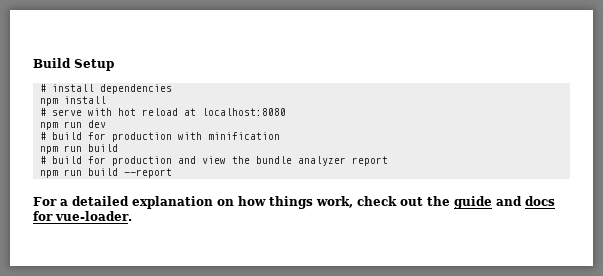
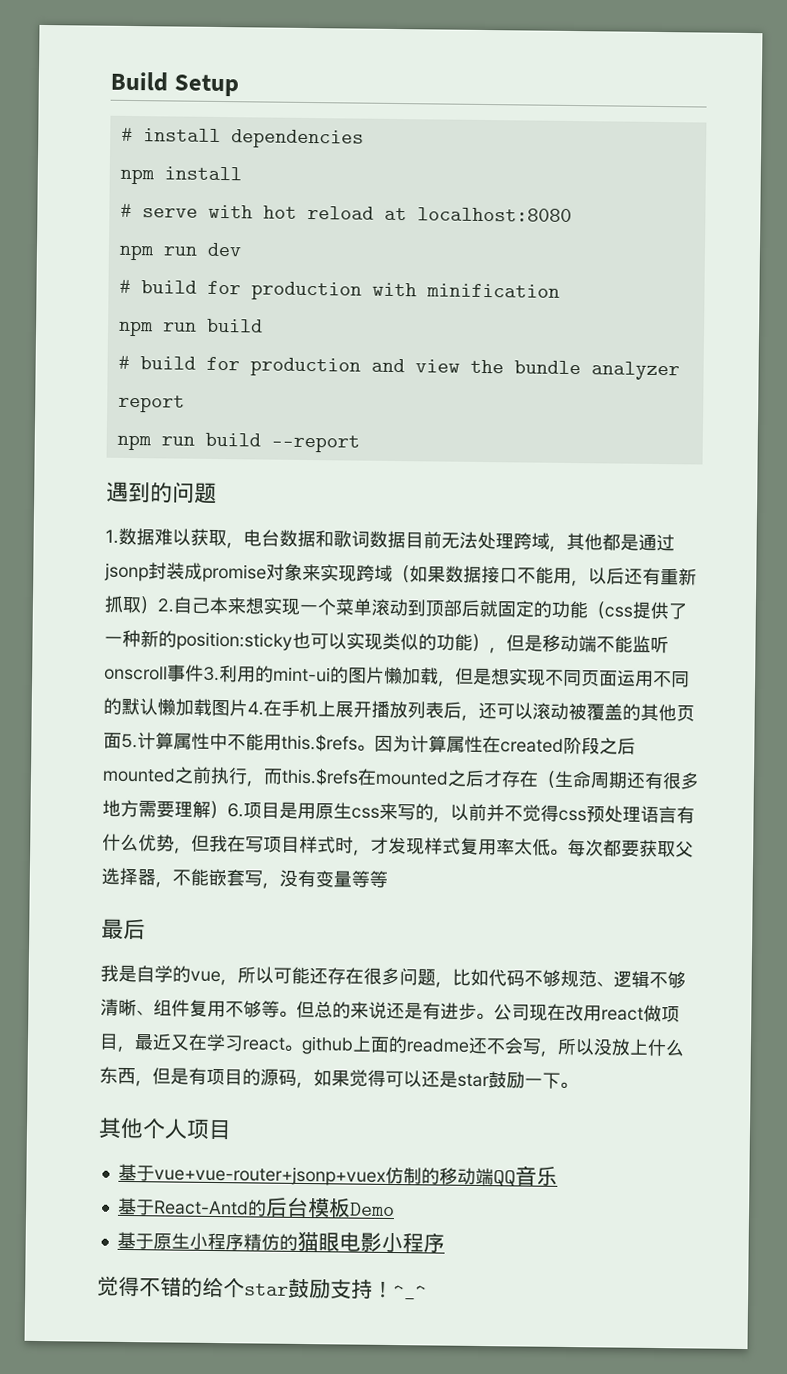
- For a detailed explanation on how things work, check out the guide and docs for vue-loader.
+ 遇到的问题
+ 1.数据难以获取，电台数据和歌词数据目前无法处理跨域，其他都是通过jsonp封装成promise对象来实现跨域（如果数据接口不能用，以后还有重新抓取）2.自己本来想实现一个菜单滚动到顶部后就固定的功能（css提供了一种新的position:sticky也可以实现类似的功能），但是移动端不能监听onscroll事件3.利用的mint-ui的图片懒加载，但是想实现不同页面运用不同的默认懒加载图片4.在手机上展开播放列表后，还可以滚动被覆盖的其他页面5.计算属性中不能用this.$refs。因为计算属性在created阶段之后mounted之前执行，而this.$refs在mounted之后才存在（生命周期还有很多地方需要理解）6.项目是用原生css来写的，以前并不觉得css预处理语言有什么优势，但我在写项目样式时，才发现样式复用率太低。每次都要获取父选择器，不能嵌套写，没有变量等等
+ 最后
+ 我是自学的vue，所以可能还存在很多问题，比如代码不够规范、逻辑不够清晰、组件复用不够等。但总的来说还是有进步。公司现在改用react做项目，最近又在学习react。github上面的readme还不会写，所以没放上什么东西，但是有项目的源码，如果觉得可以还是star鼓励一下。
+ 其他个人项目
+ 基于vue+vue-router+jsonp+vuex仿制的移动端QQ音乐
+ 基于React-Antd的后台模板Demo
+ 基于原生小程序精仿的猫眼电影小程序
+ 觉得不错的给个star鼓励支持！^_^

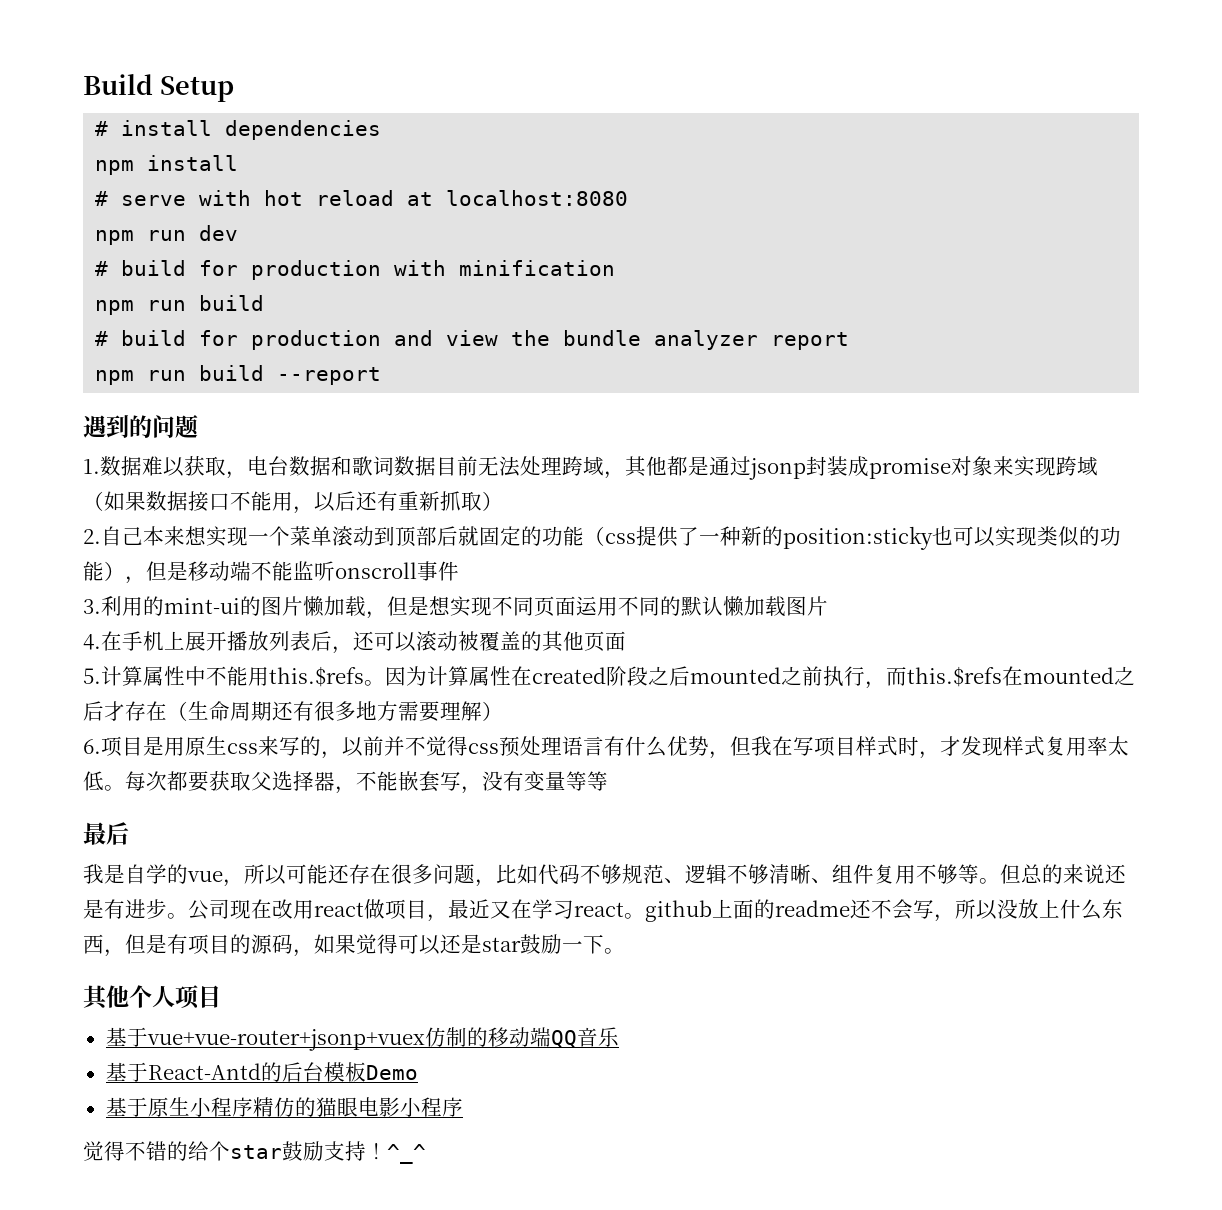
- 1.数据难以获取，电台数据和歌词数据目前无法处理跨域，其他都是通过jsonp封装成promise对象来实现跨域（如果数据接口不能用，以后还有重新抓取）2.自己本来想实现一个菜单滚动到顶部后就固定的功能（css提供了一种新的position:sticky也可以实现类似的功能），但是移动端不能监听onscroll事件3.利用的mint-ui的图片懒加载，但是想实现不同页面运用不同的默认懒加载图片4.在手机上展开播放列表后，还可以滚动被覆盖的其他页面5.计算属性中不能用this.$refs。
+ 1.数据难以获取，电台数据和歌词数据目前无法处理跨域，其他都是通过jsonp封装成promise对象来实现跨域（如果数据接口不能用，以后还有重新抓取）
+ 2.自己本来想实现一个菜单滚动到顶部后就固定的功能（css提供了一种新的position:sticky也可以实现类似的功能），但是移动端不能监听onscroll事件
+ 3.利用的mint-ui的图片懒加载，但是想实现不同页面运用不同的默认懒加载图片
+ 4.在手机上展开播放列表后，还可以滚动被覆盖的其他页面
+ 5.计算属性中不能用this.$refs。
- 因为计算属性在created阶段之后mounted之前执行，而this.$refs在mounted之后才存在（生命周期还有很多地方需要理解）6.项目是用原生css来写的，以前并不觉得css预处理语言有什么优势，但我在写项目样式时，才发现样式复用率太低。
+ 因为计算属性在created阶段之后mounted之前执行，而this.$refs在mounted之后才存在（生命周期还有很多地方需要理解）
+ 6.项目是用原生css来写的，以前并不觉得css预处理语言有什么优势，但我在写项目样式时，才发现样式复用率太低。

